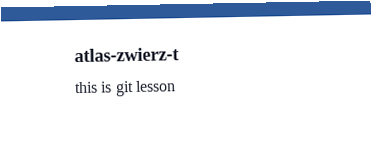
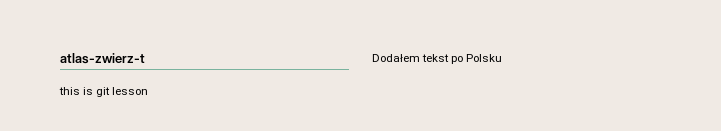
+ Dodałem tekst po Polsku

